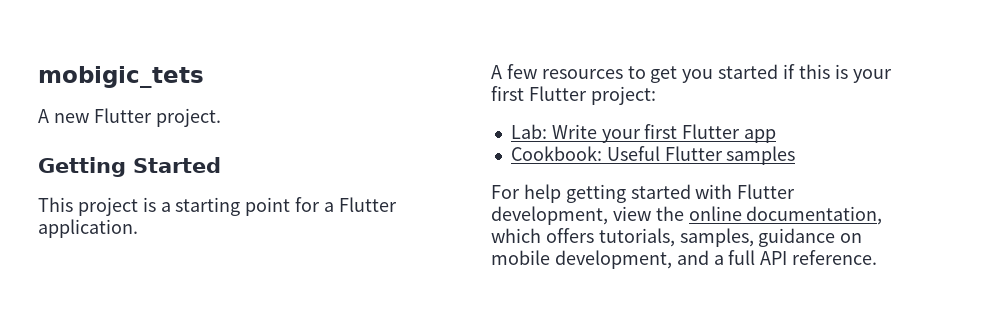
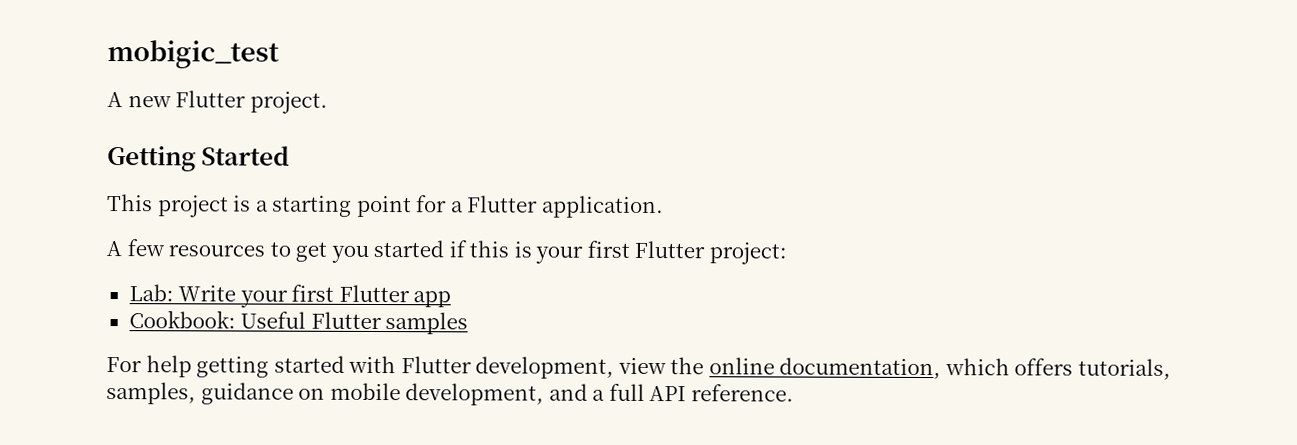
- mobigic_tets
+ mobigic_test

